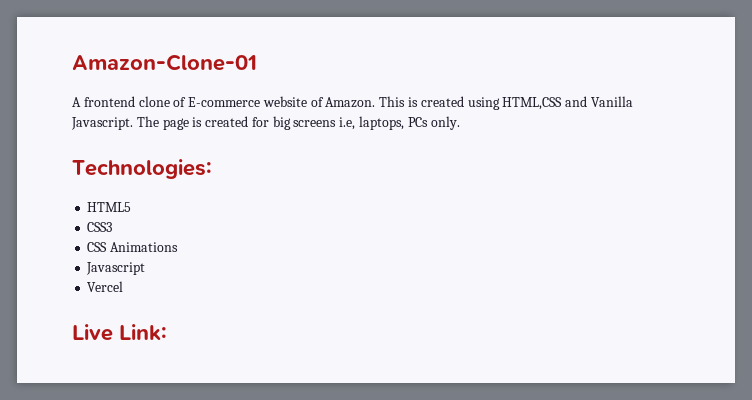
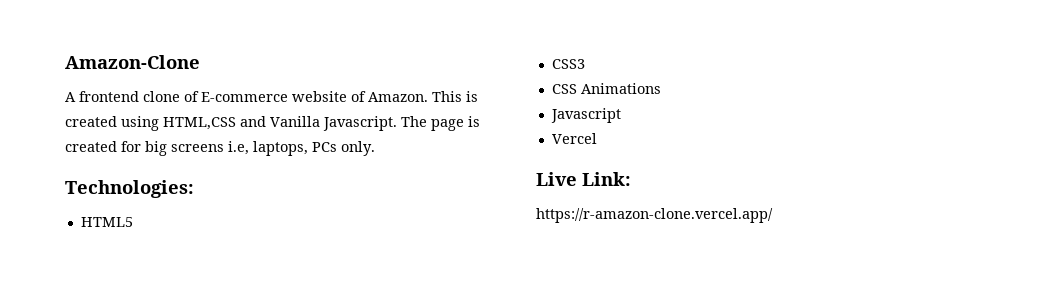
- Amazon-Clone-01
+ Amazon-Clone
+ https://r-amazon-clone.vercel.app/

